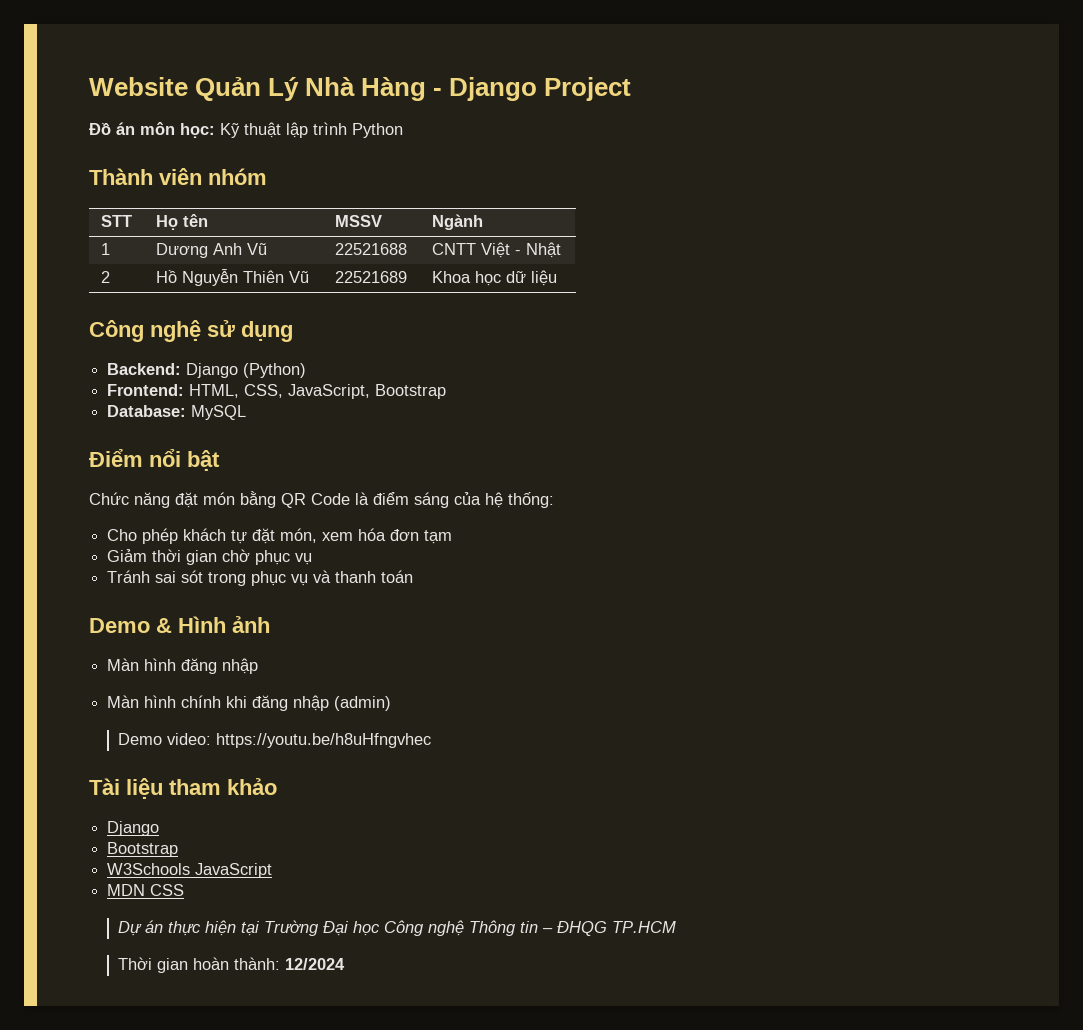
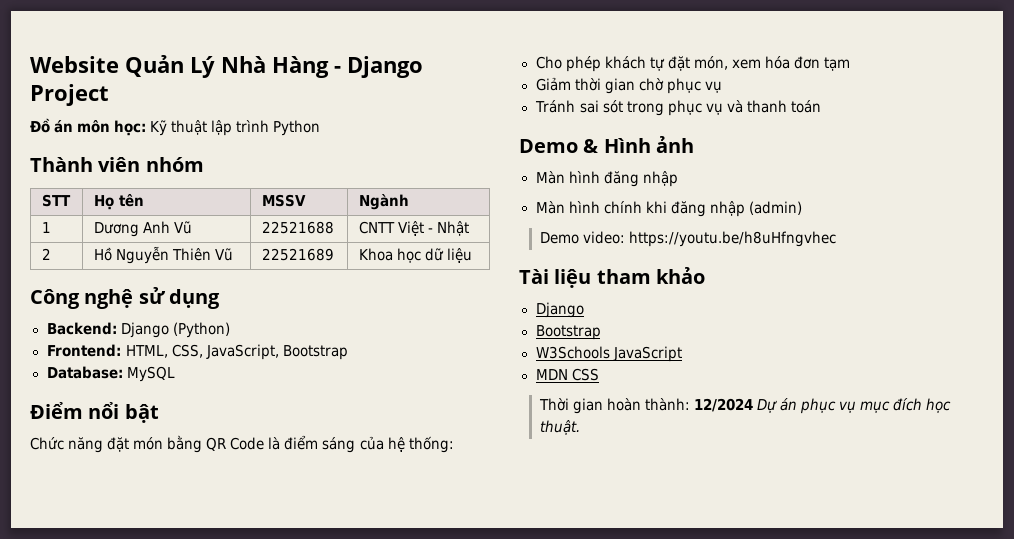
- Dự án thực hiện tại Trường Đại học Công nghệ Thông tin – ĐHQG TP.HCM
- Thời gian hoàn thành: 12/2024
+ Thời gian hoàn thành: 12/2024 Dự án phục vụ mục đích học thuật.

